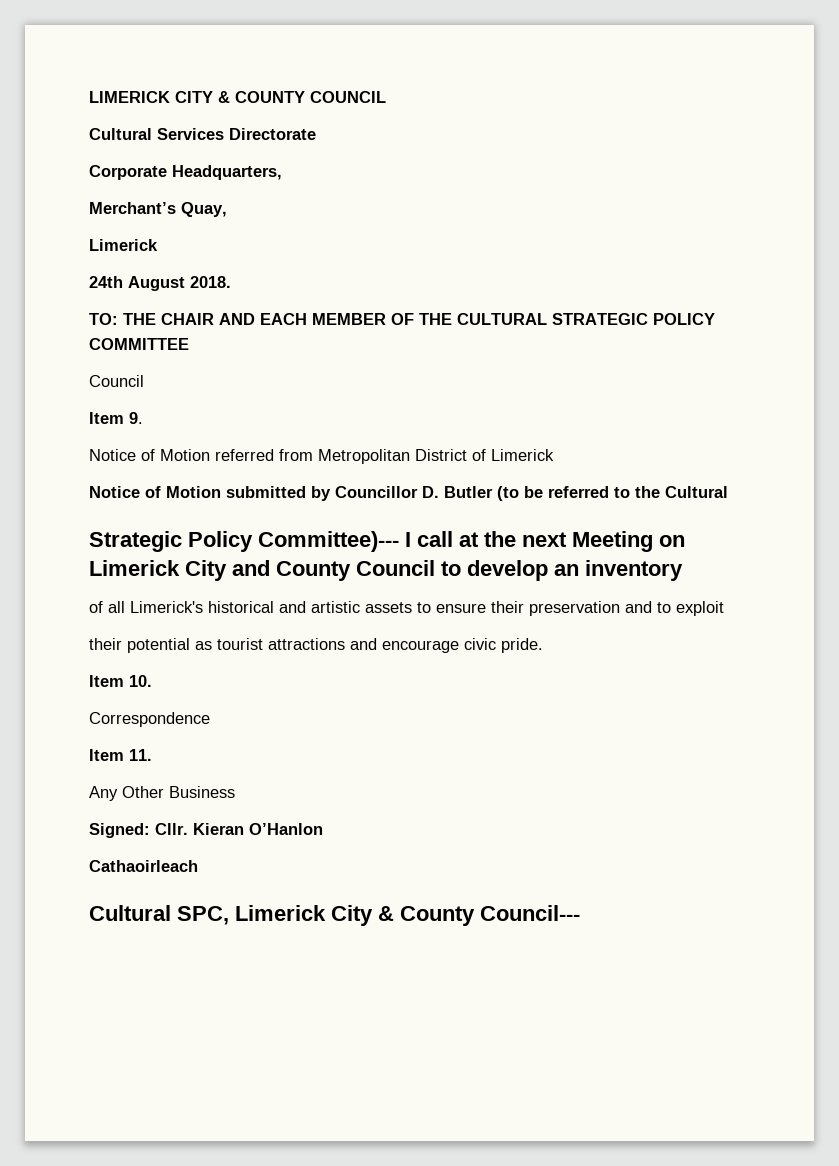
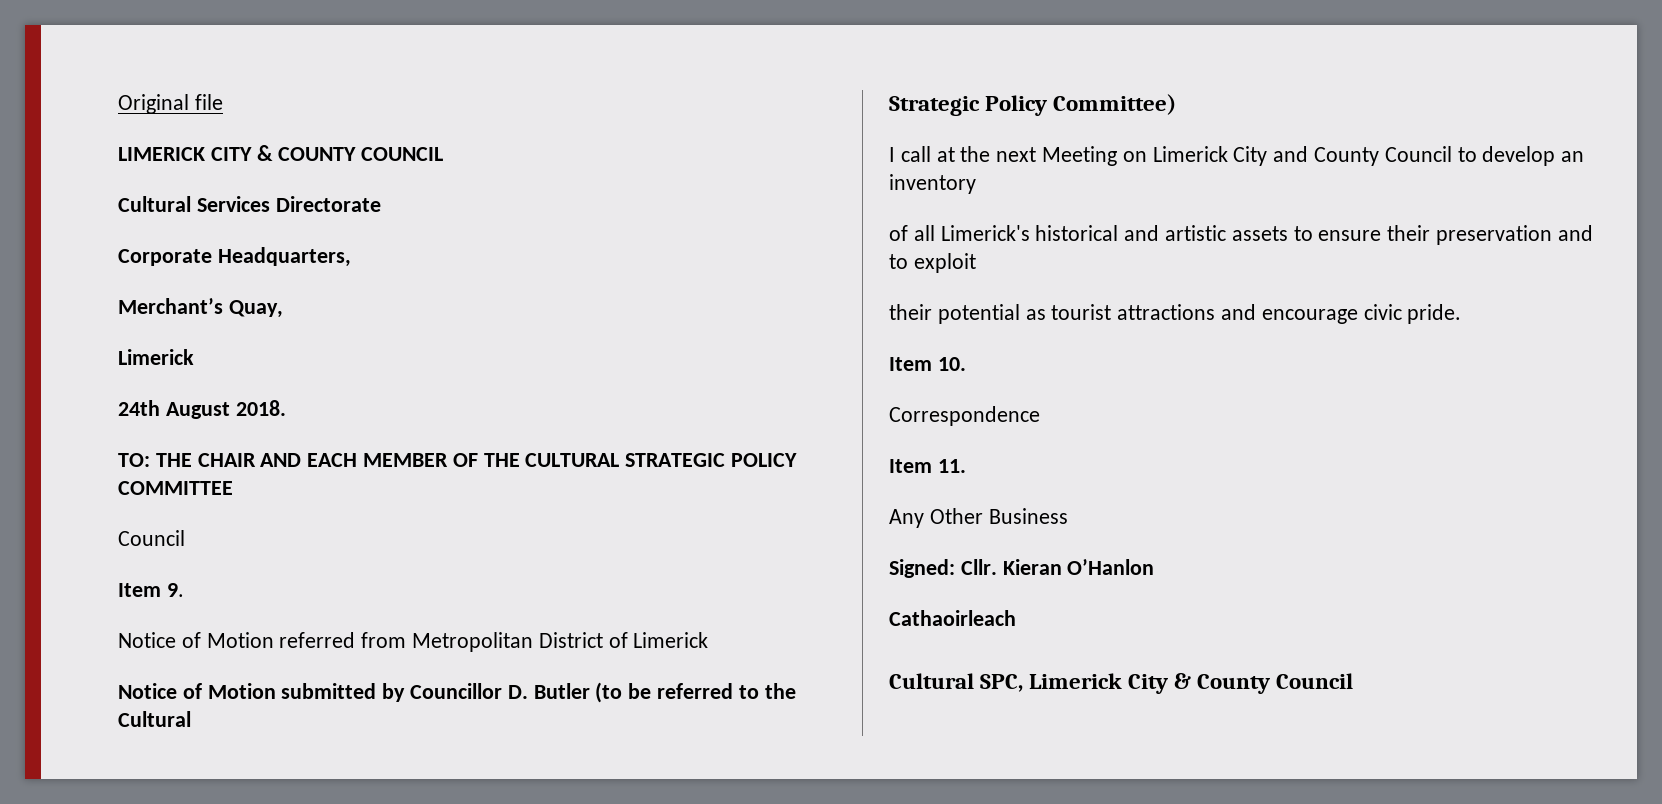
+ Original file
- Strategic Policy Committee)--- I call at the next Meeting on Limerick City and County Council to develop an inventory
+ Strategic Policy Committee)
+ I call at the next Meeting on Limerick City and County Council to develop an inventory
- Cultural SPC, Limerick City & County Council---
+ Cultural SPC, Limerick City & County Council

